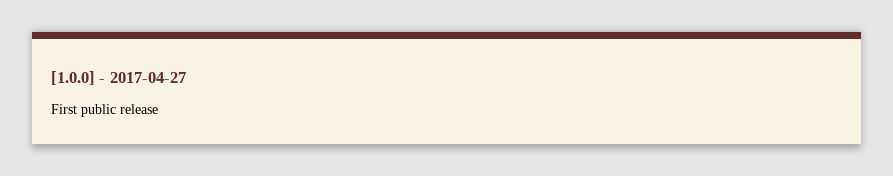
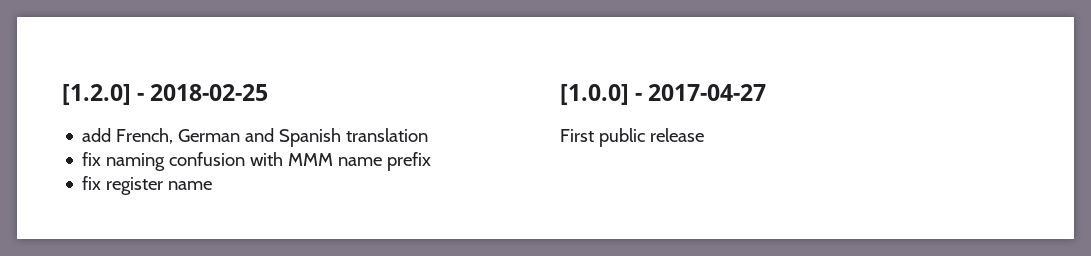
+ [1.2.0] - 2018-02-25
+ add French, German and Spanish translation
+ fix naming confusion with MMM name prefix
+ fix register name

